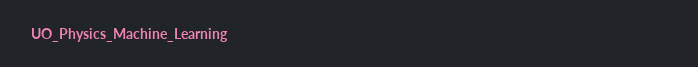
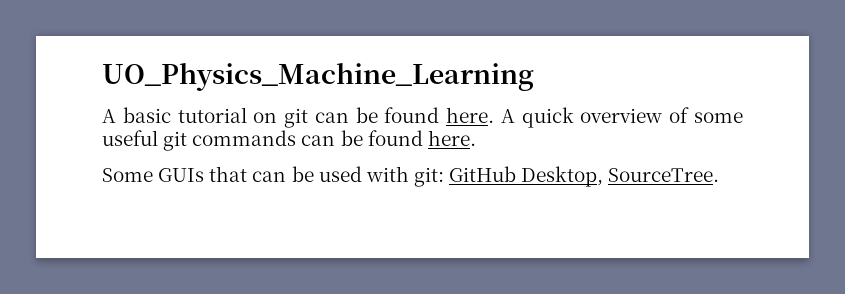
+ A basic tutorial on git can be found here. A quick overview of some useful git commands can be found here.
+ Some GUIs that can be used with git: GitHub Desktop, SourceTree.

